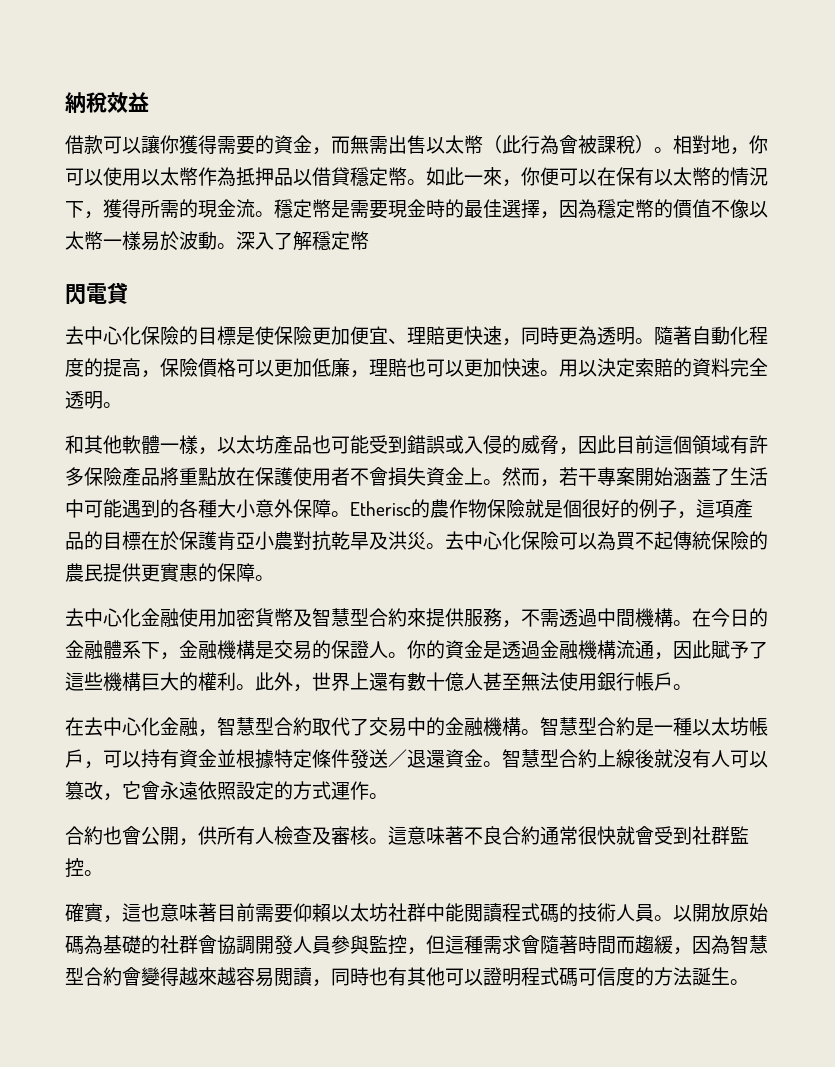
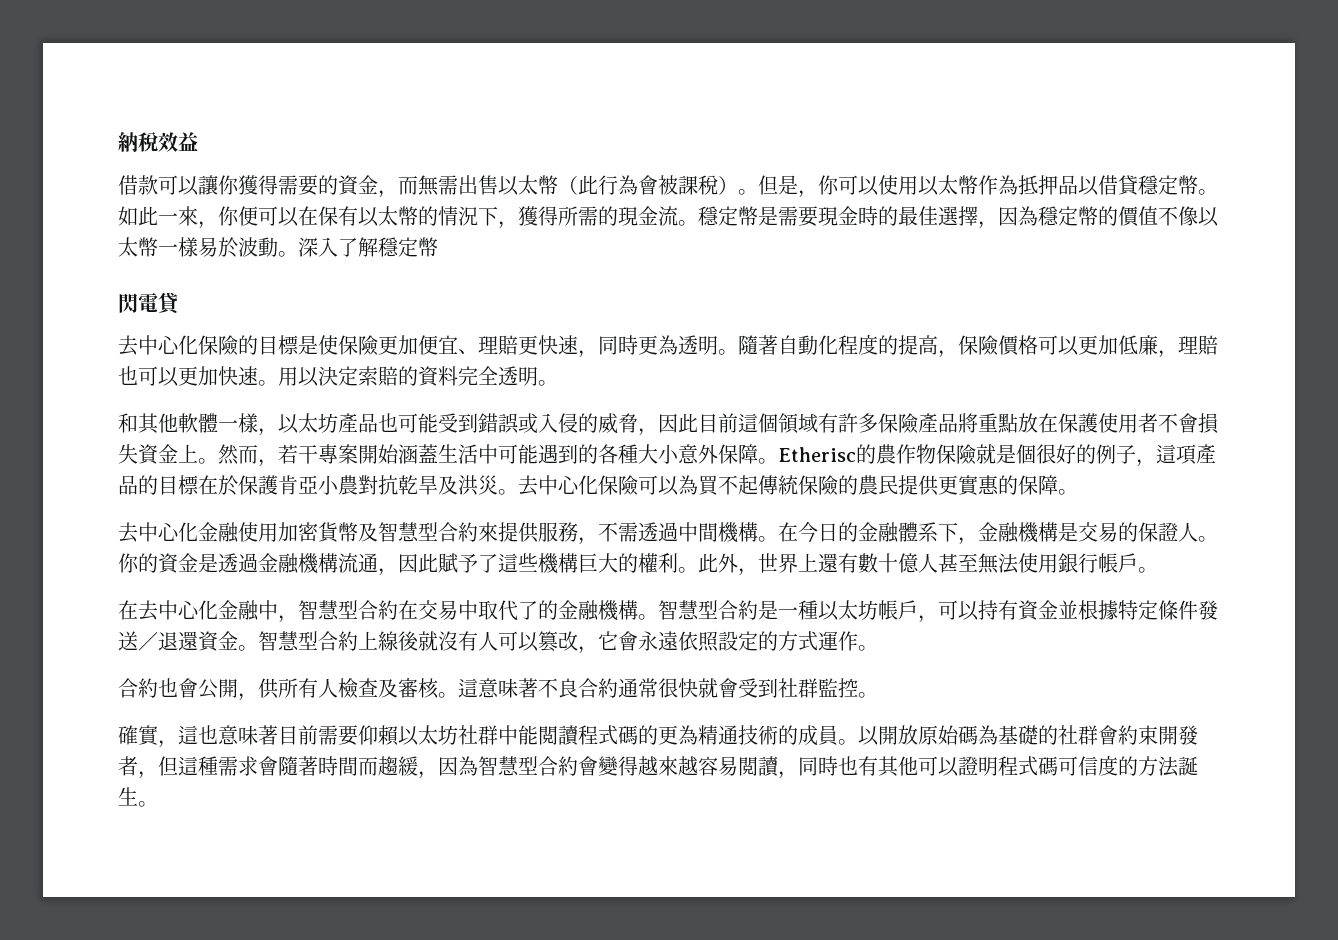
- 相對地，你可以使用以太幣作為抵押品以借貸穩定幣。
+ 但是，你可以使用以太幣作為抵押品以借貸穩定幣。
- 然而，若干專案開始涵蓋了生活中可能遇到的各種大小意外保障。
+ 然而，若干專案開始涵蓋生活中可能遇到的各種大小意外保障。
- 在去中心化金融，智慧型合約取代了交易中的金融機構。
+ 在去中心化金融中，智慧型合約在交易中取代了的金融機構。
- 確實，這也意味著目前需要仰賴以太坊社群中能閲讀程式碼的技術人員。
+ 確實，這也意味著目前需要仰賴以太坊社群中能閲讀程式碼的更為精通技術的成員。
- 以開放原始碼為基礎的社群會協調開發人員參與監控，但這種需求會隨著時間而趨緩，因為智慧型合約會變得越來越容易閲讀，同時也有其他可以證明程式碼可信度的方法誕生。
+ 以開放原始碼為基礎的社群會約束開發者，但這種需求會隨著時間而趨緩，因為智慧型合約會變得越來越容易閲讀，同時也有其他可以證明程式碼可信度的方法誕生。

